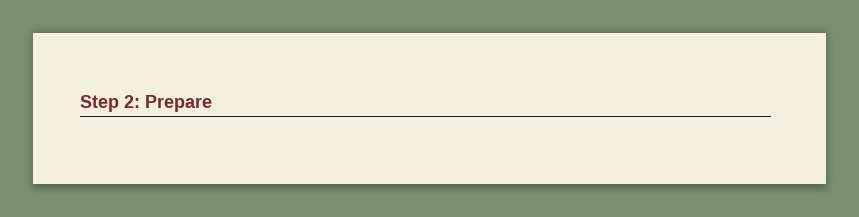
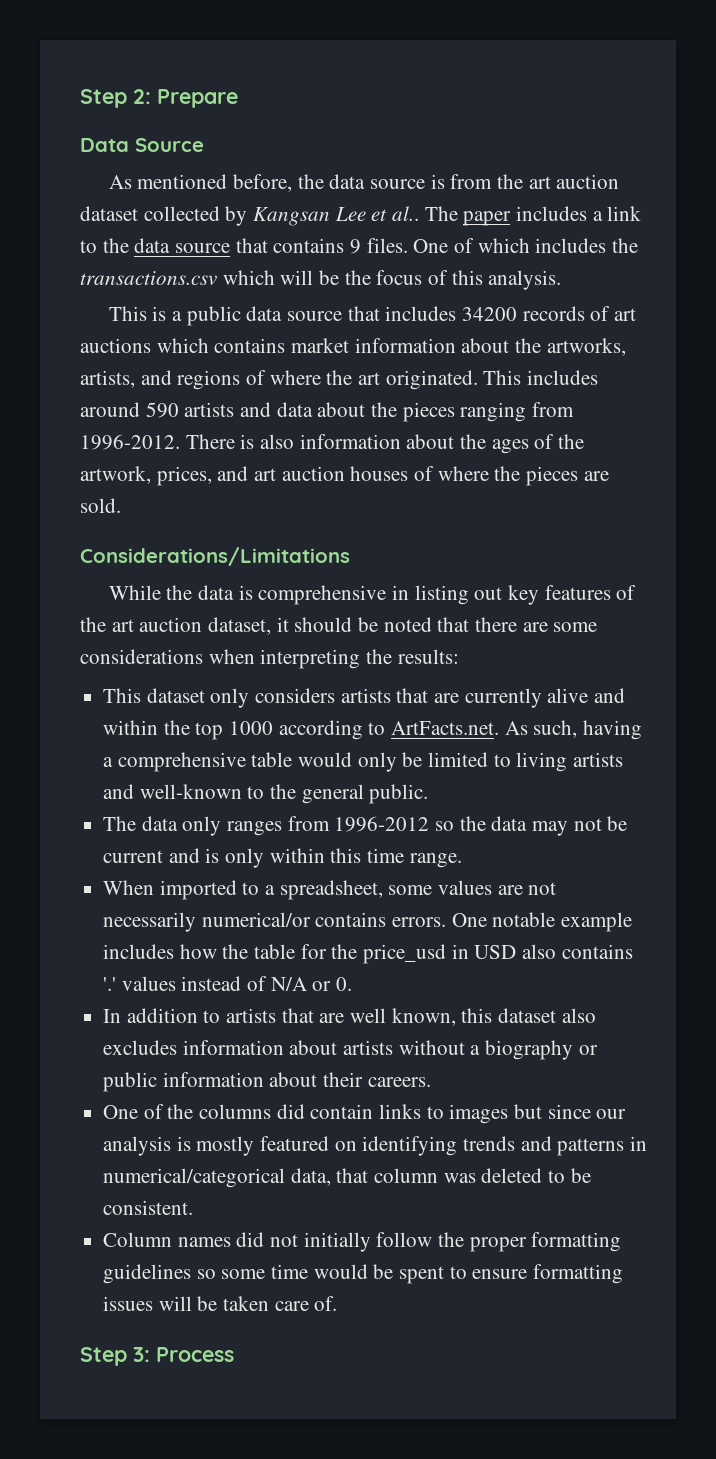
+ Data Source
+ As mentioned before, the data source is from the art auction dataset collected by Kangsan Lee et al.. The paper includes a link to the data source that contains 9 files. One of which includes the transactions.csv which will be the focus of this analysis.
+ This is a public data source that includes 34200 records of art auctions which contains market information about the artworks, artists, and regions of where the art originated. This includes around 590 artists and data about the pieces ranging from 1996-2012. There is also information about the ages of the artwork, prices, and art auction houses of where the pieces are sold.
+ Considerations/Limitations
+ While the data is comprehensive in listing out key features of the art auction dataset, it should be noted that there are some considerations when interpreting the results:
+ This dataset only considers artists that are currently alive and within the top 1000 according to ArtFacts.net. As such, having a comprehensive table would only be limited to living artists and well-known to the general public.
+ The data only ranges from 1996-2012 so the data may not be current and is only within this time range.
+ When imported to a spreadsheet, some values are not necessarily numerical/or contains errors. One notable example includes how the table for the price_usd in USD also contains '.' values instead of N/A or 0.
+ In addition to artists that are well known, this dataset also excludes information about artists without a biography or public information about their careers.
+ One of the columns did contain links to images but since our analysis is mostly featured on identifying trends and patterns in numerical/categorical data, that column was deleted to be consistent.
+ Column names did not initially follow the proper formatting guidelines so some time would be spent to ensure formatting issues will be taken care of.
+ Step 3: Process

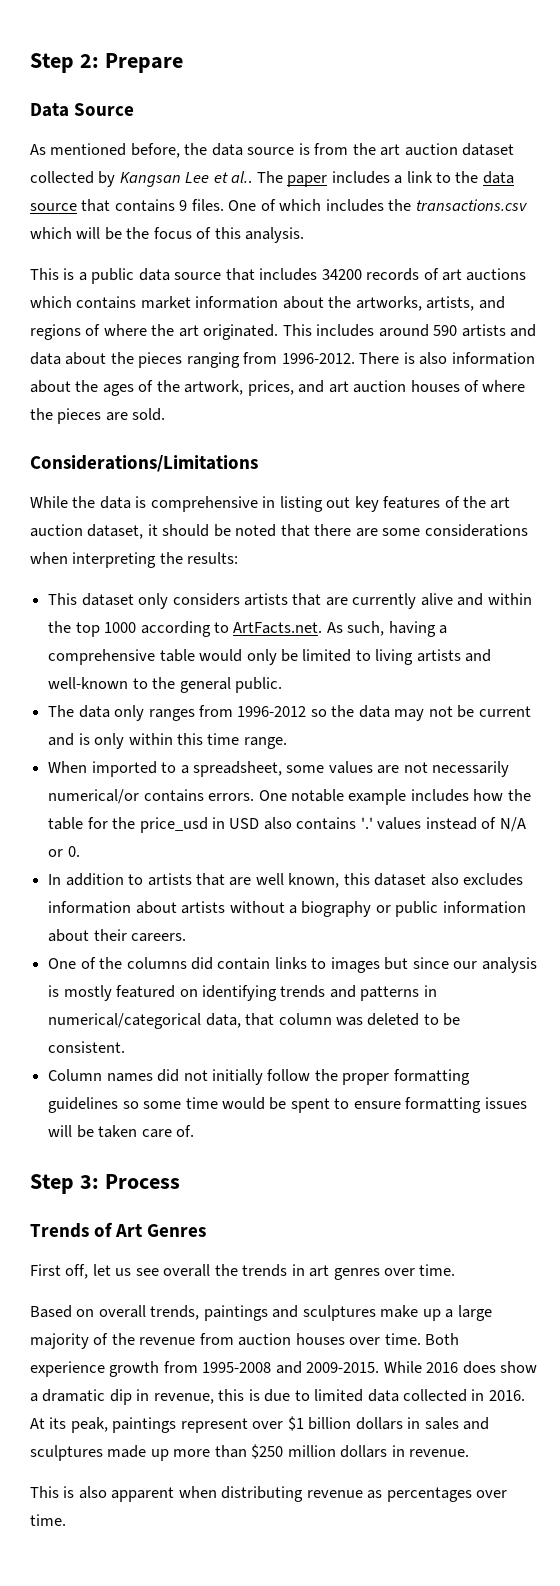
+ Trends of Art Genres
+ First off, let us see overall the trends in art genres over time.
+ Based on overall trends, paintings and sculptures make up a large majority of the revenue from auction houses over time. Both experience growth from 1995-2008 and 2009-2015. While 2016 does show a dramatic dip in revenue, this is due to limited data collected in 2016. At its peak, paintings represent over $1 billion dollars in sales and sculptures made up more than $250 million dollars in revenue.
+ This is also apparent when distributing revenue as percentages over time.

